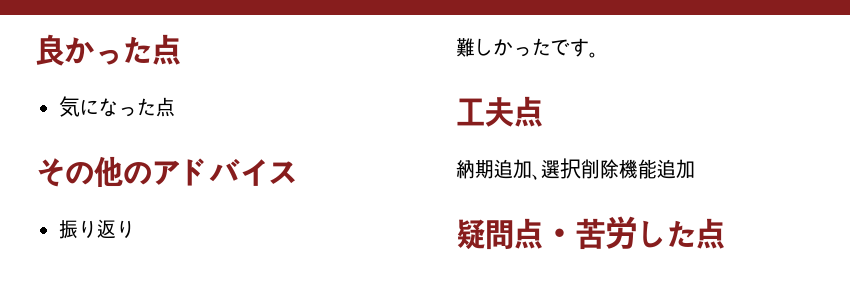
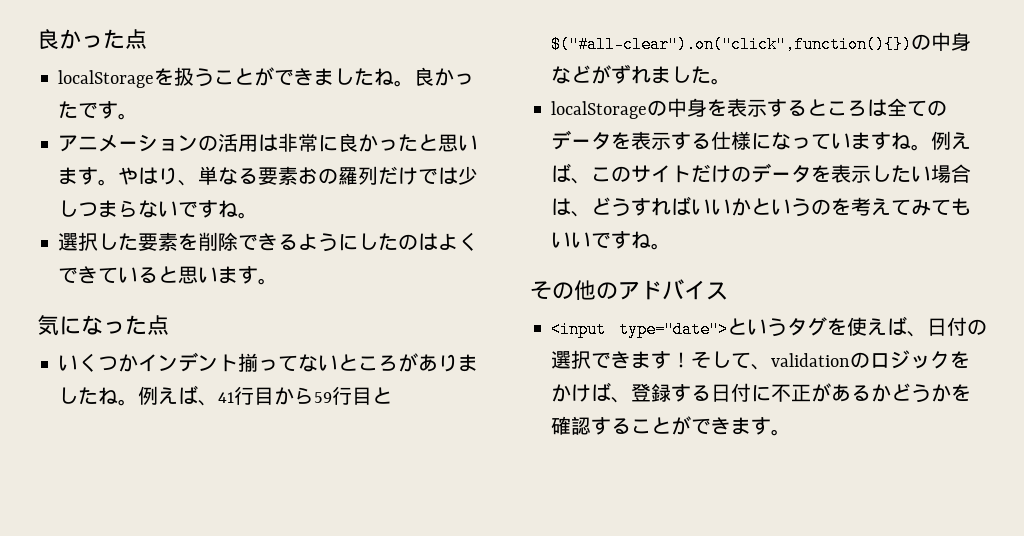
+ localStorageを扱うことができましたね。良かったです。
+ アニメーションの活用は非常に良かったと思います。やはり、単なる要素おの羅列だけでは少しつまらないですね。
+ 選択した要素を削除できるようにしたのはよくできていると思います。
  気になった点
+ いくつかインデント揃ってないところがありましたね。例えば、41行目から59行目と$("#all-clear").on("click",function(){})の中身などがずれました。
+ localStorageの中身を表示するところは全てのデータを表示する仕様になっていますね。例えば、このサイトだけのデータを表示したい場合は、どうすればいいかというのを考えてみてもいいですね。
- 振り返り
- 難しかったです。
- 工夫点
- 納期追加、選択削除機能追加
- 疑問点・苦労した点
+ <input type="date">というタグを使えば、日付の選択できます！そして、validationのロジックをかけば、登録する日付に不正があるかどうかを確認することができます。

